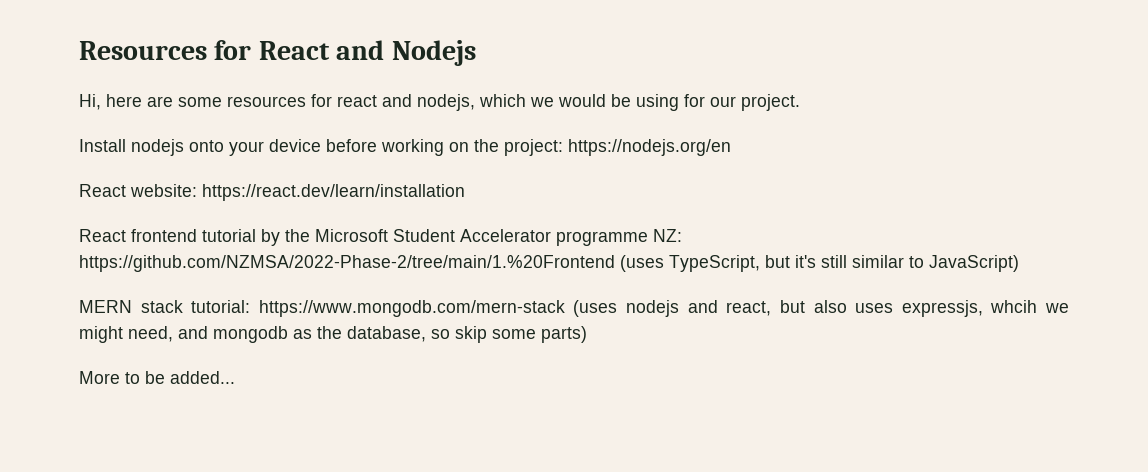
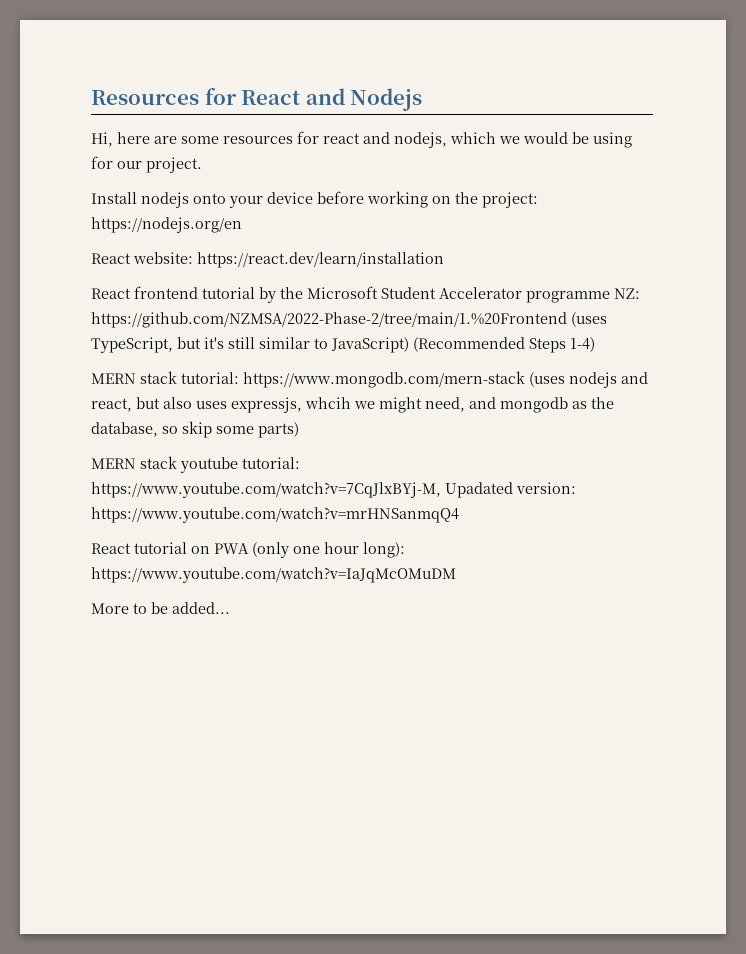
- React frontend tutorial by the Microsoft Student Accelerator programme NZ: https://github.com/NZMSA/2022-Phase-2/tree/main/1.%20Frontend (uses TypeScript, but it's still similar to JavaScript)
+ React frontend tutorial by the Microsoft Student Accelerator programme NZ: https://github.com/NZMSA/2022-Phase-2/tree/main/1.%20Frontend (uses TypeScript, but it's still similar to JavaScript) (Recommended Steps 1-4)
+ MERN stack youtube tutorial: https://www.youtube.com/watch?v=7CqJlxBYj-M, Upadated version: https://www.youtube.com/watch?v=mrHNSanmqQ4
+ React tutorial on PWA (only one hour long): https://www.youtube.com/watch?v=IaJqMcOMuDM

